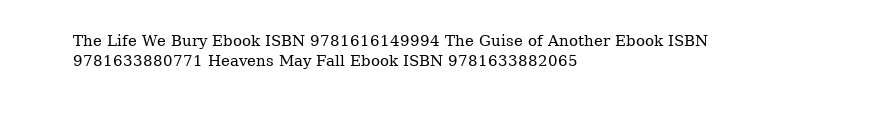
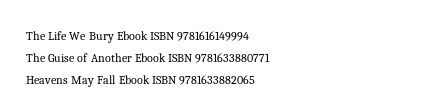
- The Life We Bury Ebook ISBN 9781616149994 The Guise of Another Ebook ISBN 9781633880771 Heavens May Fall Ebook ISBN 9781633882065
+ The Life We Bury Ebook ISBN 9781616149994
+ The Guise of Another Ebook ISBN 9781633880771
+ Heavens May Fall Ebook ISBN 9781633882065

